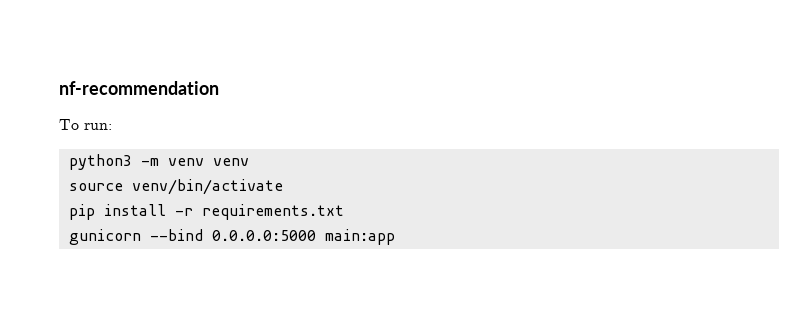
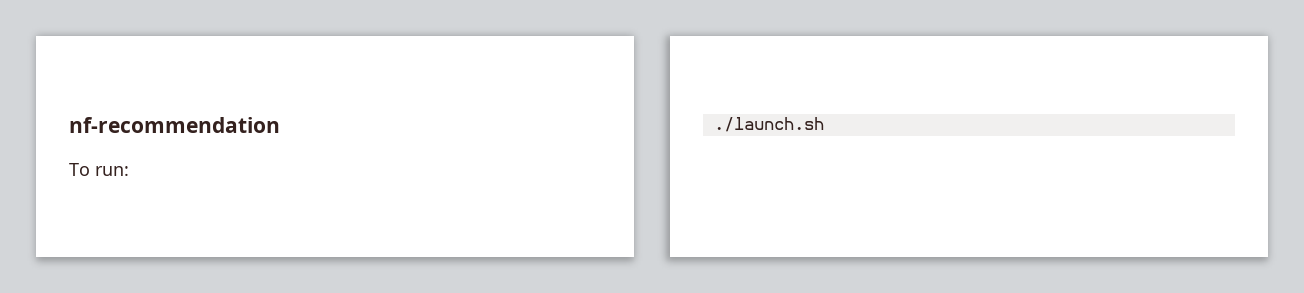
- python3 -m venv venv
- source venv/bin/activate
- pip install -r requirements.txt
- gunicorn --bind 0.0.0.0:5000 main:app
+ ./launch.sh

